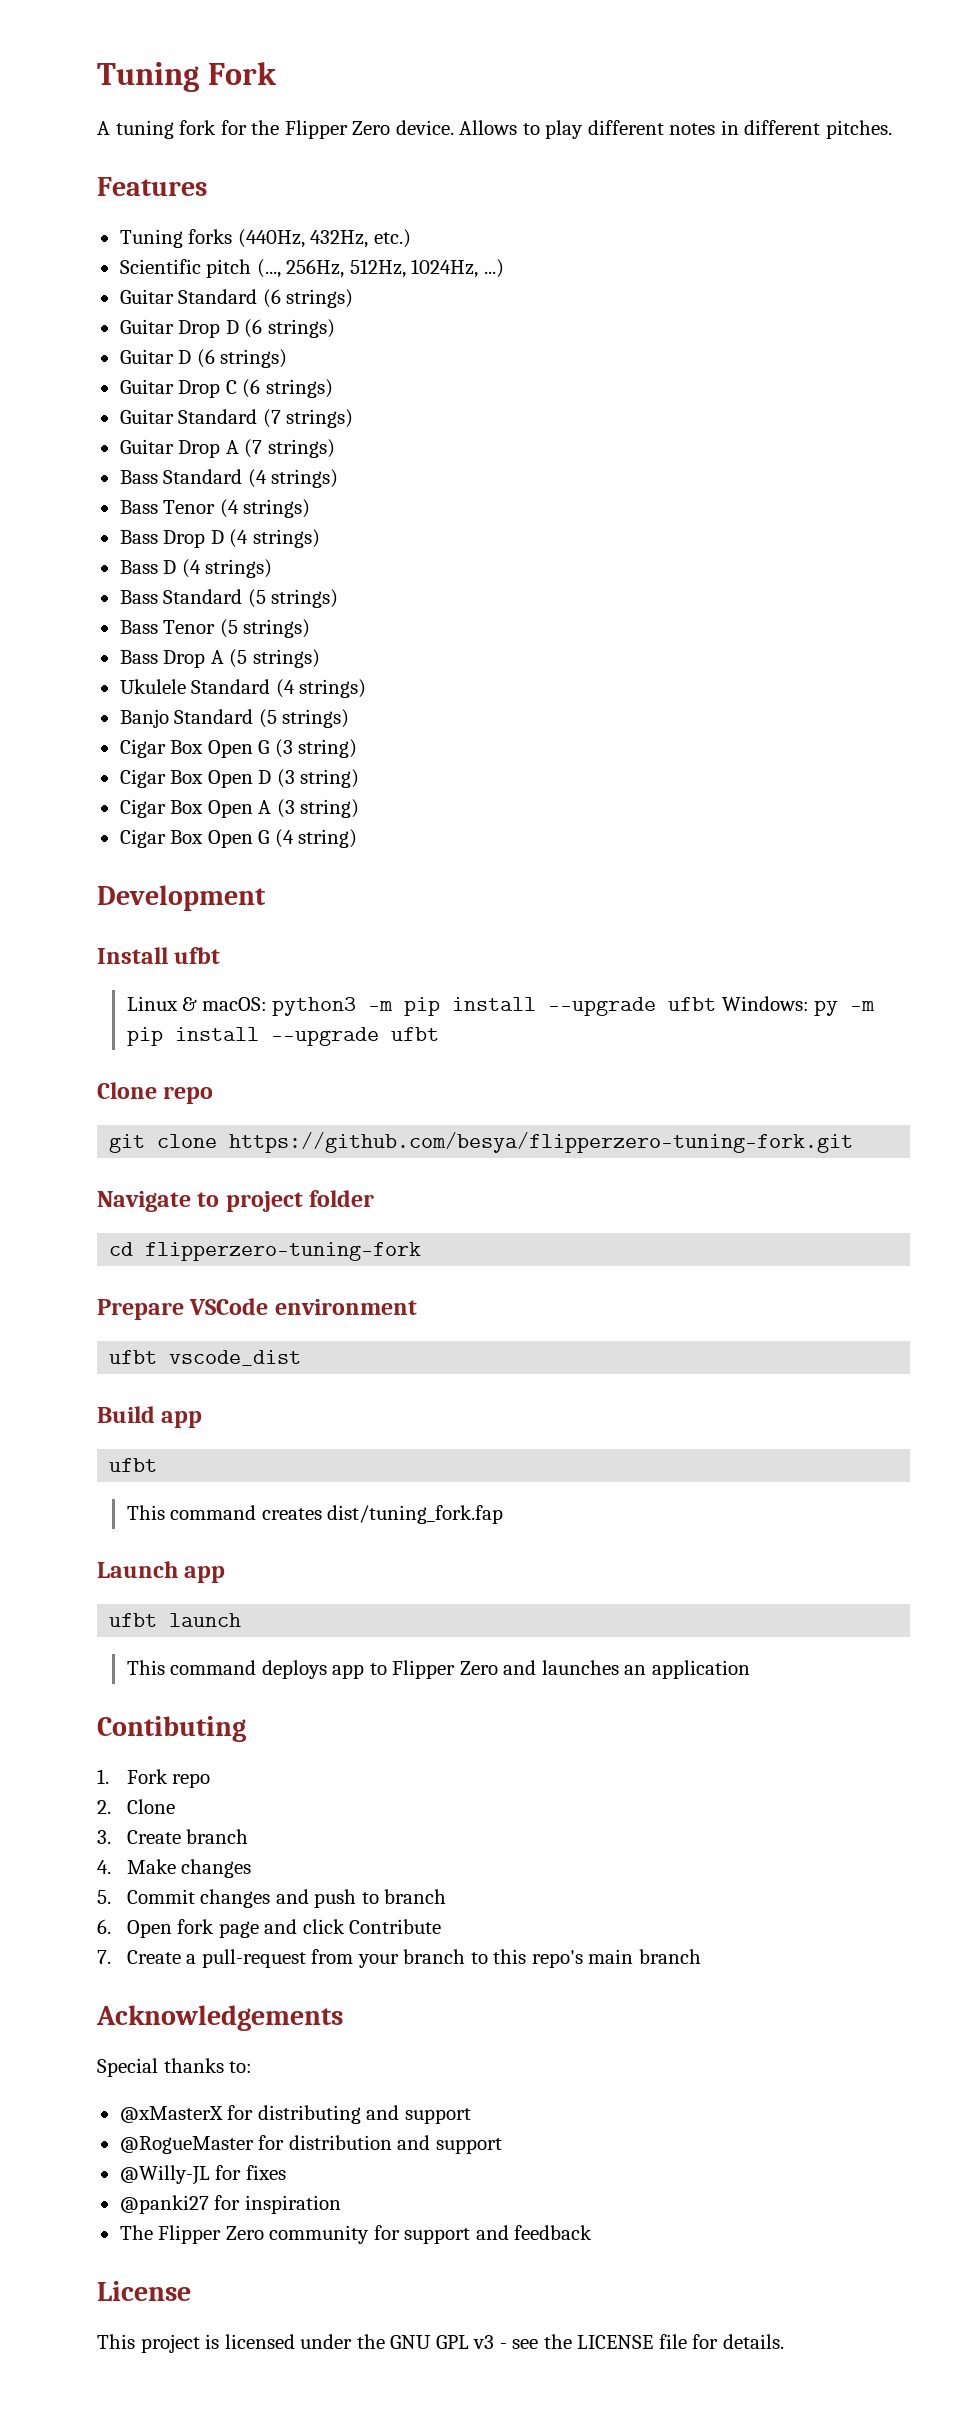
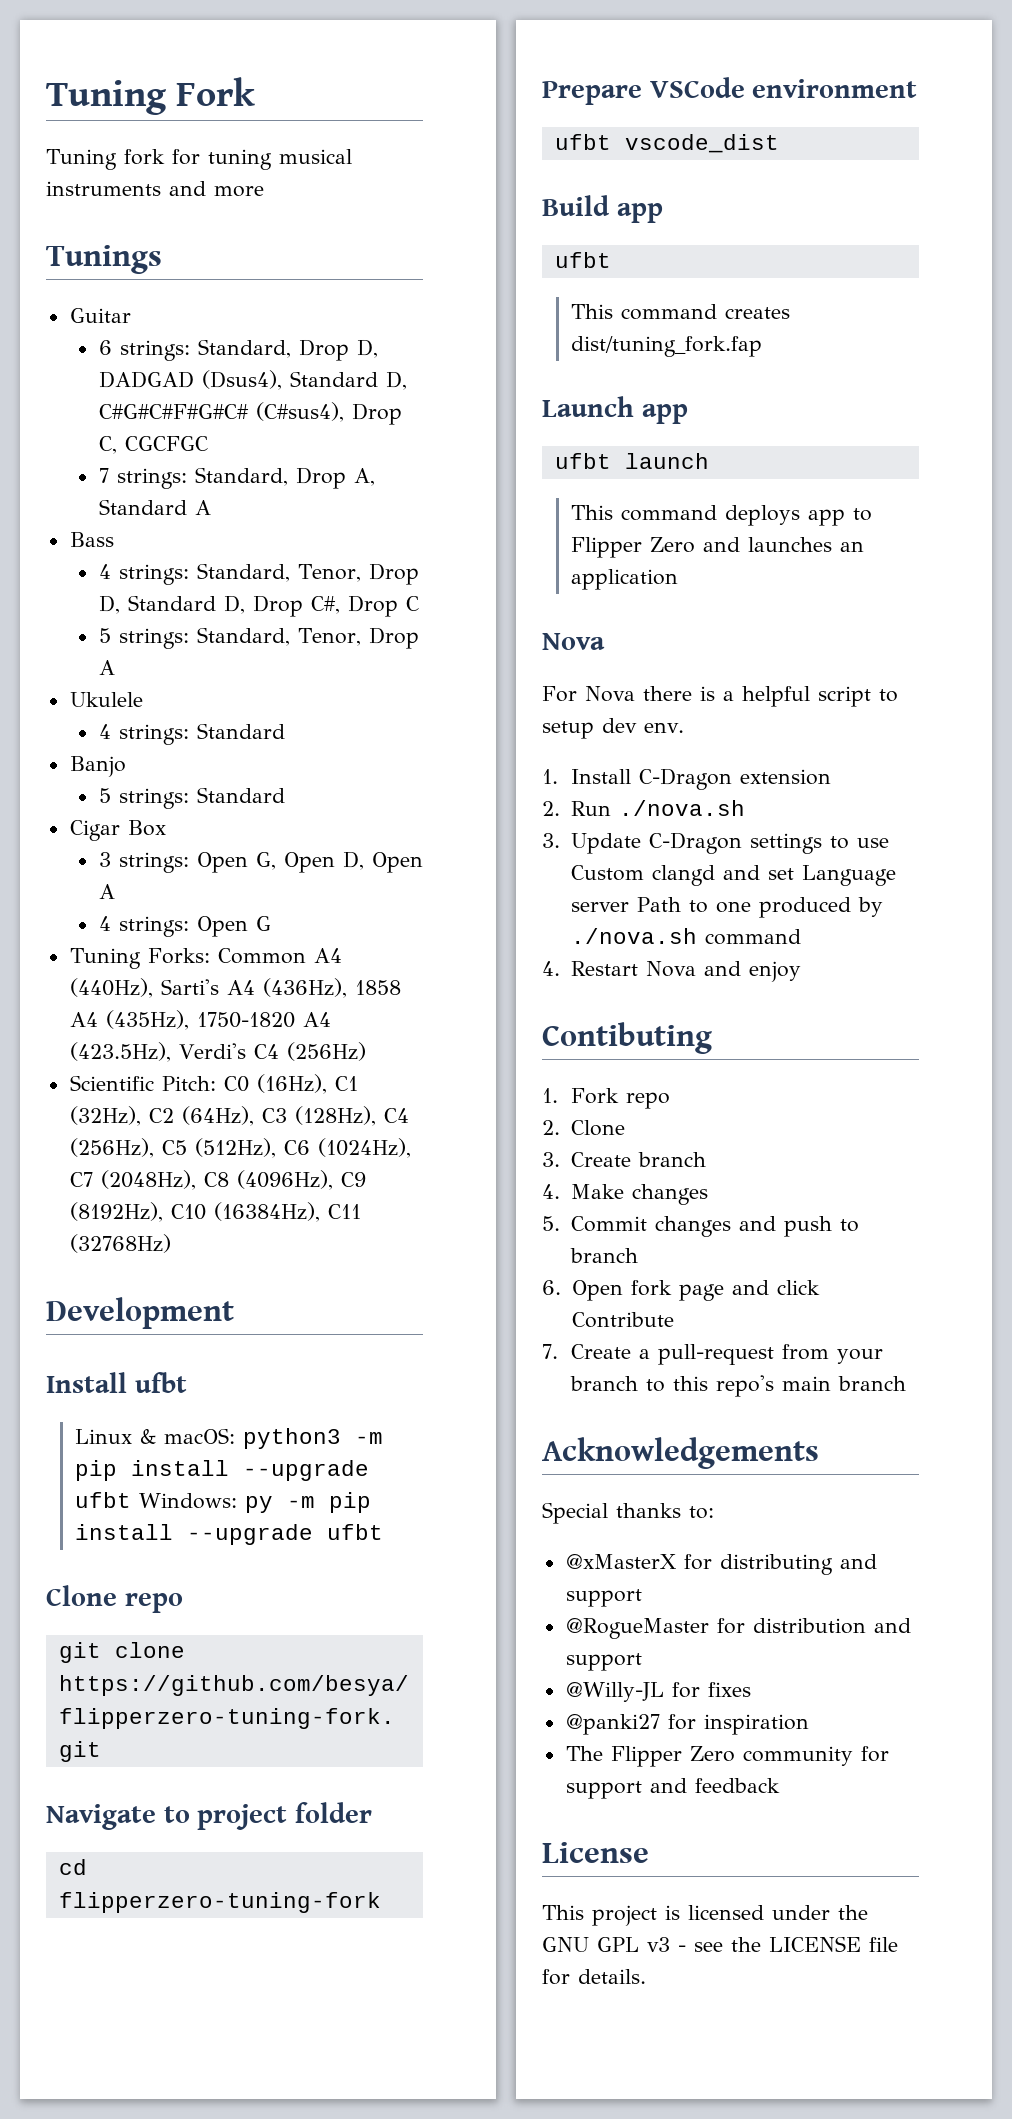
- A tuning fork for the Flipper Zero device. Allows to play different notes in different pitches.
- Features
- Tuning forks (440Hz, 432Hz, etc.)
- Scientific pitch (..., 256Hz, 512Hz, 1024Hz, ...)
- Guitar Standard (6 strings)
- Guitar Drop D (6 strings)
- Guitar D (6 strings)
- Guitar Drop C (6 strings)
- Guitar Standard (7 strings)
- Guitar Drop A (7 strings)
- Bass Standard (4 strings)
- Bass Tenor (4 strings)
- Bass Drop D (4 strings)
- Bass D (4 strings)
- Bass Standard (5 strings)
- Bass Tenor (5 strings)
- Bass Drop A (5 strings)
+ Tuning fork for tuning musical instruments and more
+ Tunings
+ Guitar
+ 6 strings: Standard, Drop D, DADGAD (Dsus4), Standard D, C#G#C#F#G#C# (C#sus4), Drop C, CGCFGC
+ 7 strings: Standard, Drop A, Standard A
+ Bass
+ 4 strings: Standard, Tenor, Drop D, Standard D, Drop C#, Drop C
+ 5 strings: Standard, Tenor, Drop A
- Ukulele Standard (4 strings)
+ Ukulele
+ 4 strings: Standard
- Banjo Standard (5 strings)
- Cigar Box Open G (3 string)
- Cigar Box Open D (3 string)
- Cigar Box Open A (3 string)
- Cigar Box Open G (4 string)
+ Banjo
+ 5 strings: Standard
+ Cigar Box
+ 3 strings: Open G, Open D, Open A
+ 4 strings: Open G
+ Tuning Forks: Common A4 (440Hz), Sarti's A4 (436Hz), 1858 A4 (435Hz), 1750-1820 A4 (423.5Hz), Verdi's C4 (256Hz)
+ Scientific Pitch: C0 (16Hz), C1 (32Hz), C2 (64Hz), C3 (128Hz), C4 (256Hz), C5 (512Hz), C6 (1024Hz), C7 (2048Hz), C8 (4096Hz), C9 (8192Hz), C10 (16384Hz), C11 (32768Hz)
  This command deploys app to Flipper Zero and launches an application
+ Nova
+ For Nova there is a helpful script to setup dev env.
+ 1. Install C-Dragon extension
+ 2. Run ./nova.sh
+ 3. Update C-Dragon settings to use Custom clangd and set Language server Path to one produced by ./nova.sh command
+ 4. Restart Nova and enjoy

